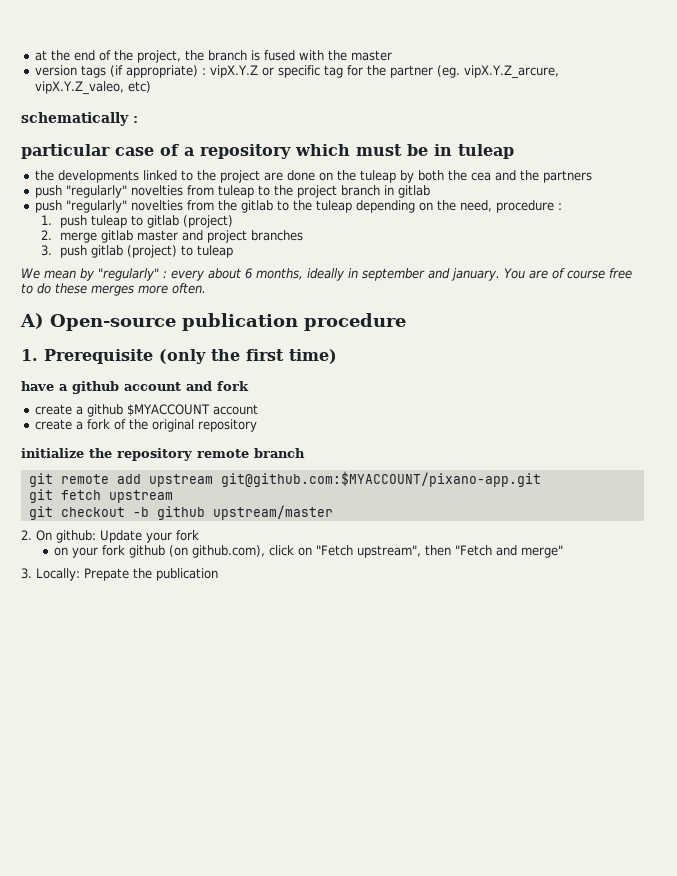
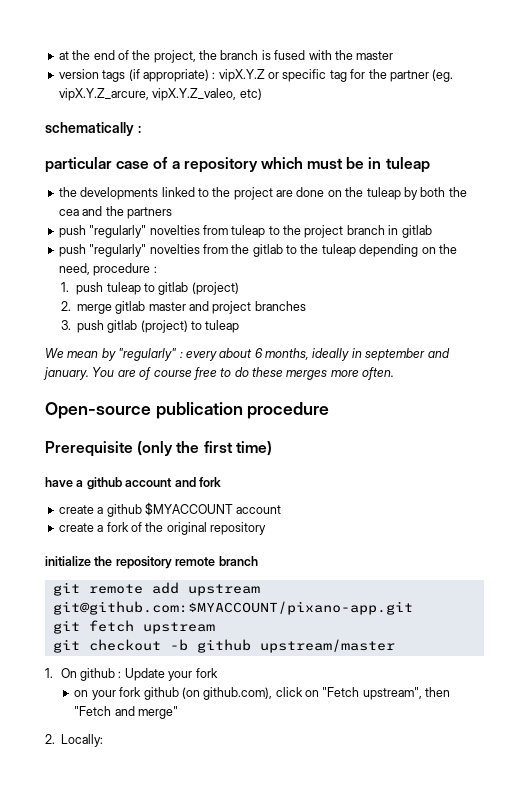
- A) Open-source publication procedure
+ Open-source publication procedure
- 1. Prerequisite (only the first time)
+ Prerequisite (only the first time)
- 2. On github: Update your fork
+ 1. On github : Update your fork
- 3. Locally: Prepate the publication
+ 2. Locally:

